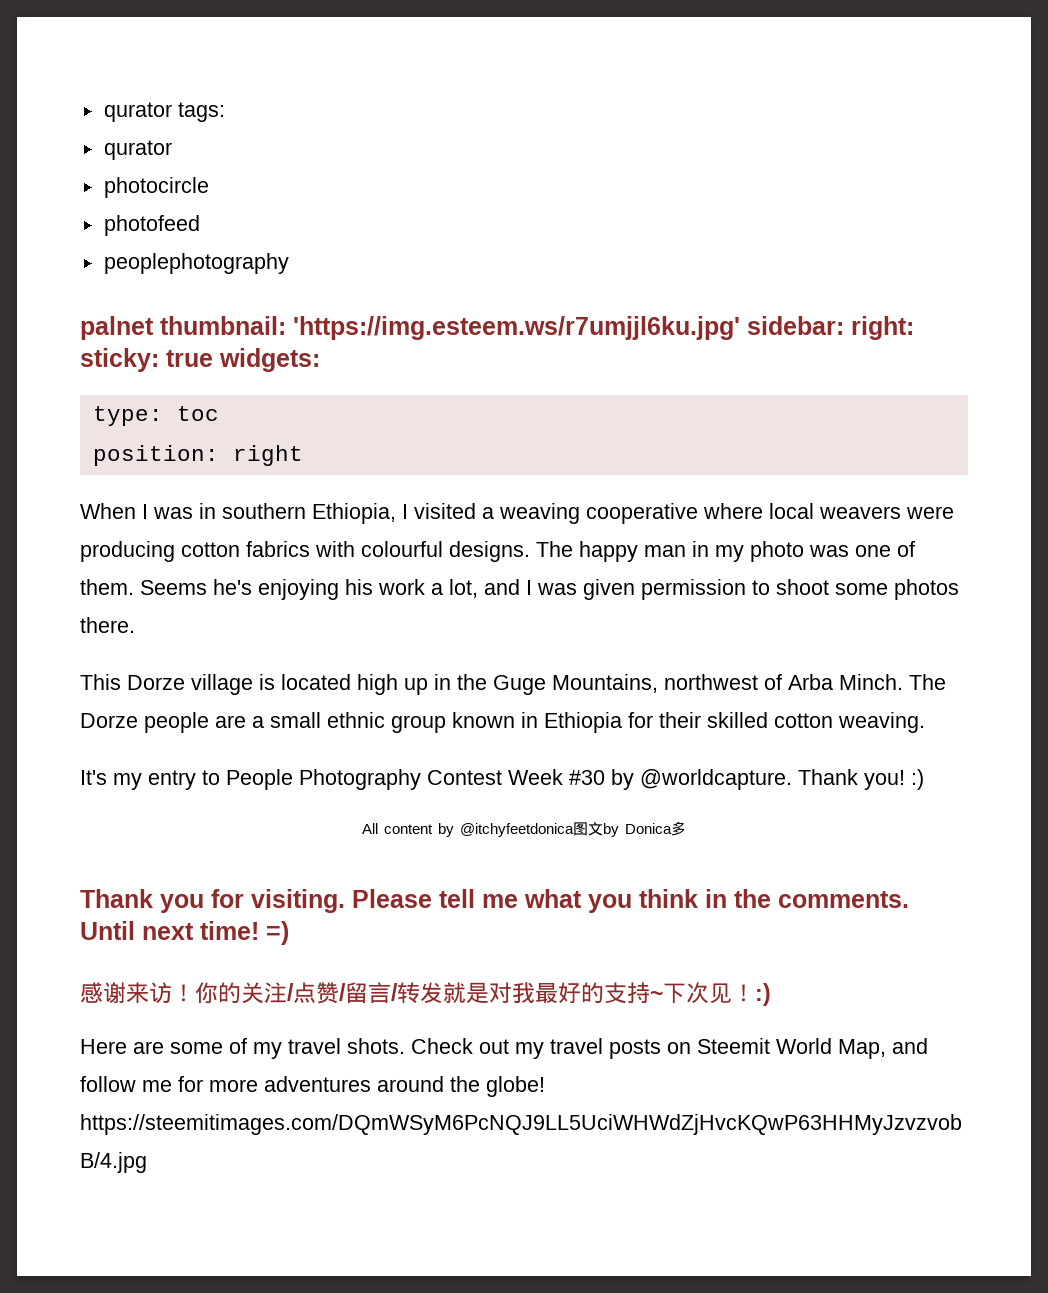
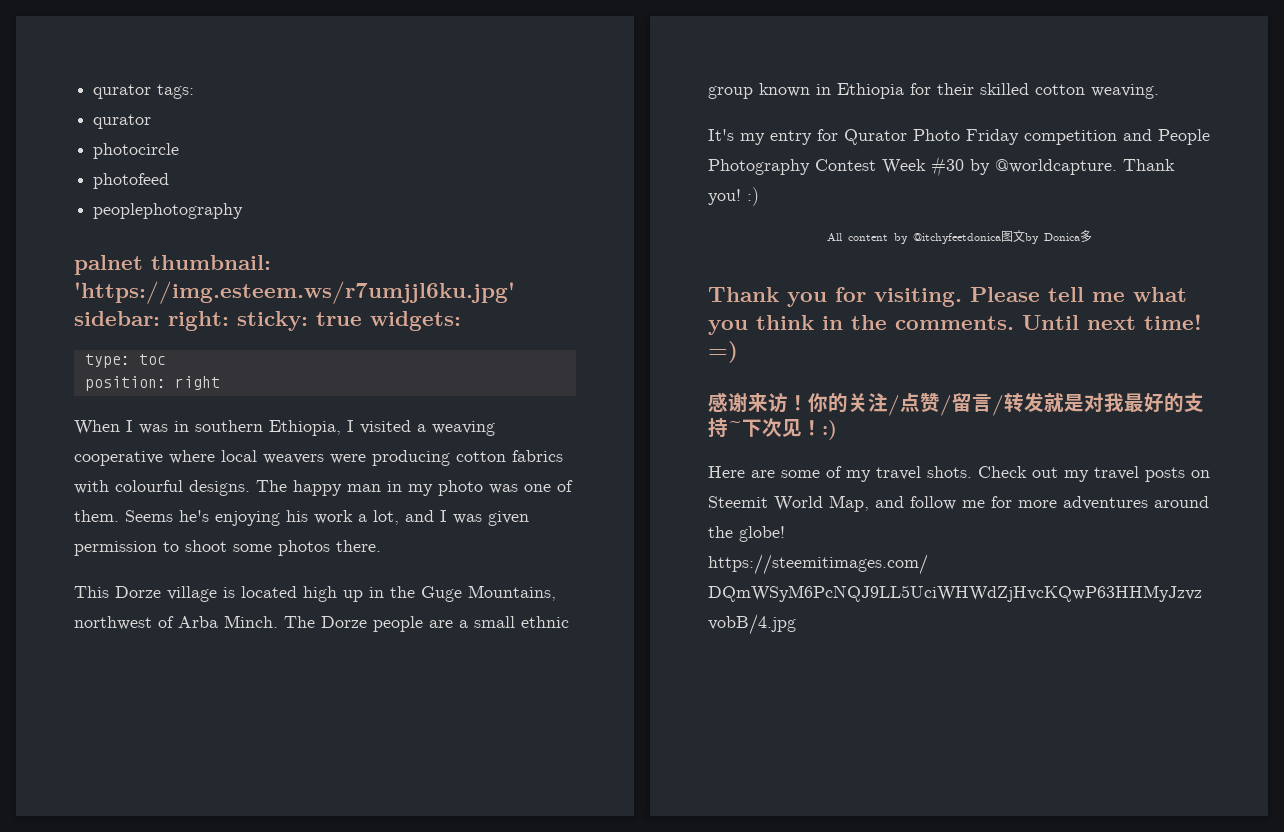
- It's my entry to People Photography Contest Week #30 by @worldcapture.
+ It's my entry for Qurator Photo Friday competition and People Photography Contest Week #30 by @worldcapture.

